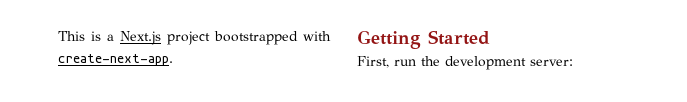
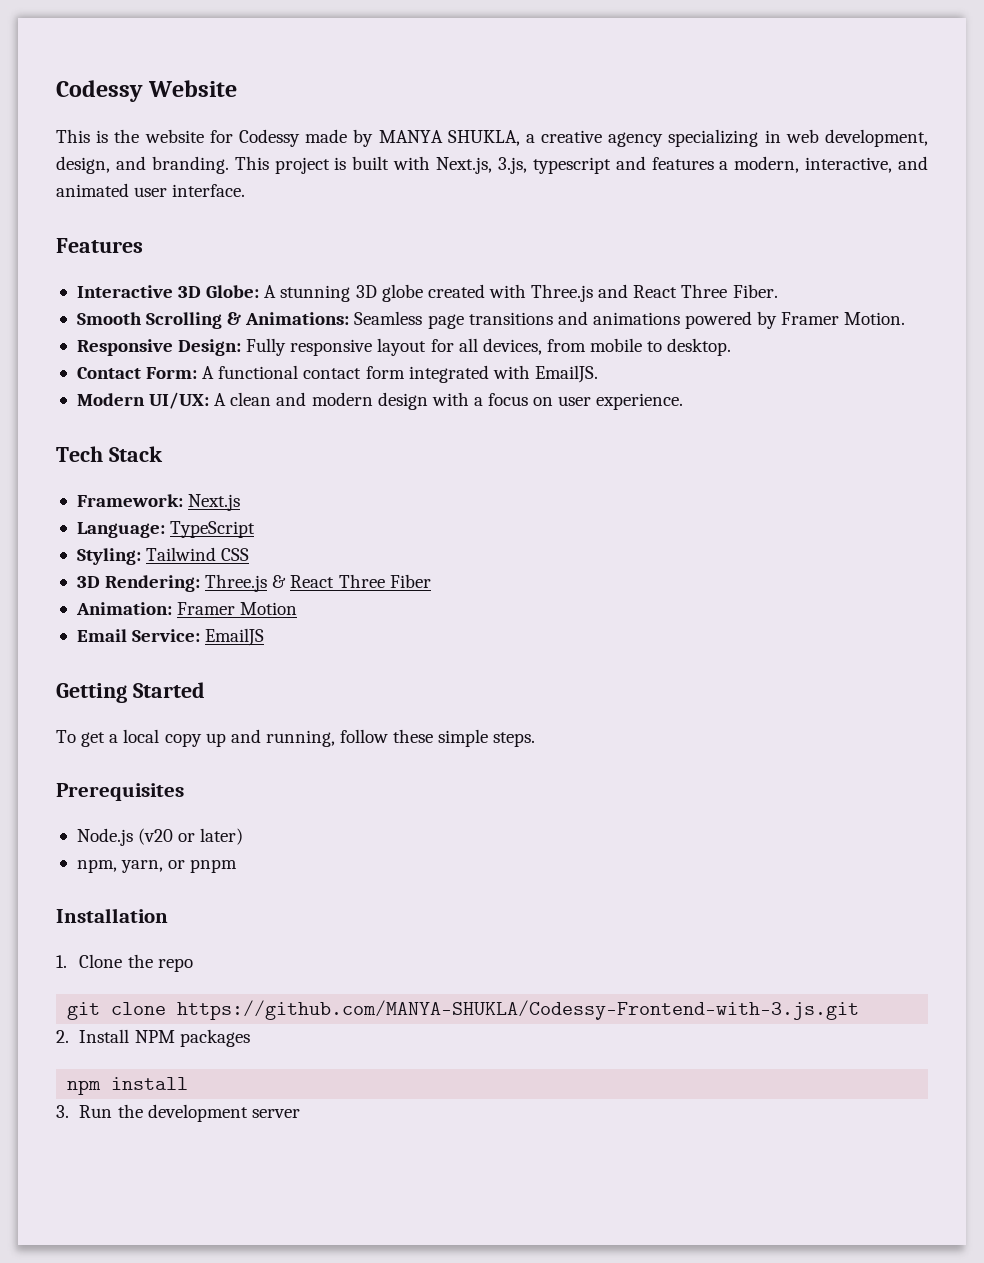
- This is a Next.js project bootstrapped with create-next-app.
+ Codessy Website
+ This is the website for Codessy made by MANYA SHUKLA, a creative agency specializing in web development, design, and branding. This project is built with Next.js, 3.js, typescript and features a modern, interactive, and animated user interface.
+ Features
+ Interactive 3D Globe: A stunning 3D globe created with Three.js and React Three Fiber.
+ Smooth Scrolling & Animations: Seamless page transitions and animations powered by Framer Motion.
+ Responsive Design: Fully responsive layout for all devices, from mobile to desktop.
+ Contact Form: A functional contact form integrated with EmailJS.
+ Modern UI/UX: A clean and modern design with a focus on user experience.
+ Tech Stack
+ Framework: Next.js
+ Language: TypeScript
+ Styling: Tailwind CSS
+ 3D Rendering: Three.js & React Three Fiber
+ Animation: Framer Motion
+ Email Service: EmailJS
  Getting Started
- First, run the development server:
+ To get a local copy up and running, follow these simple steps.
+ Prerequisites
+ Node.js (v20 or later)
+ npm, yarn, or pnpm
+ Installation
+ 1. Clone the repo
+ git clone https://github.com/MANYA-SHUKLA/Codessy-Frontend-with-3.js.git
+ 2. Install NPM packages
+ npm install
+ 3. Run the development server

